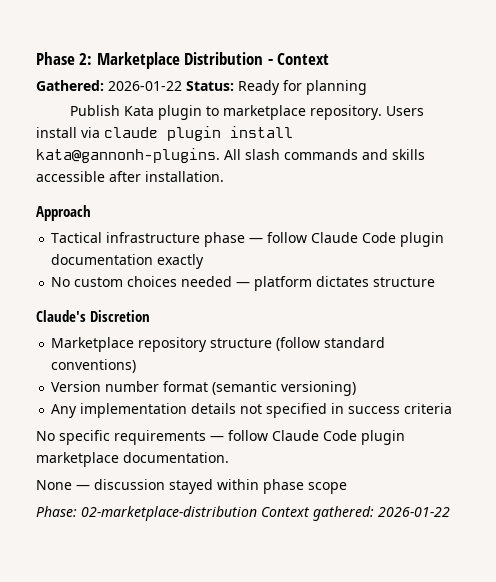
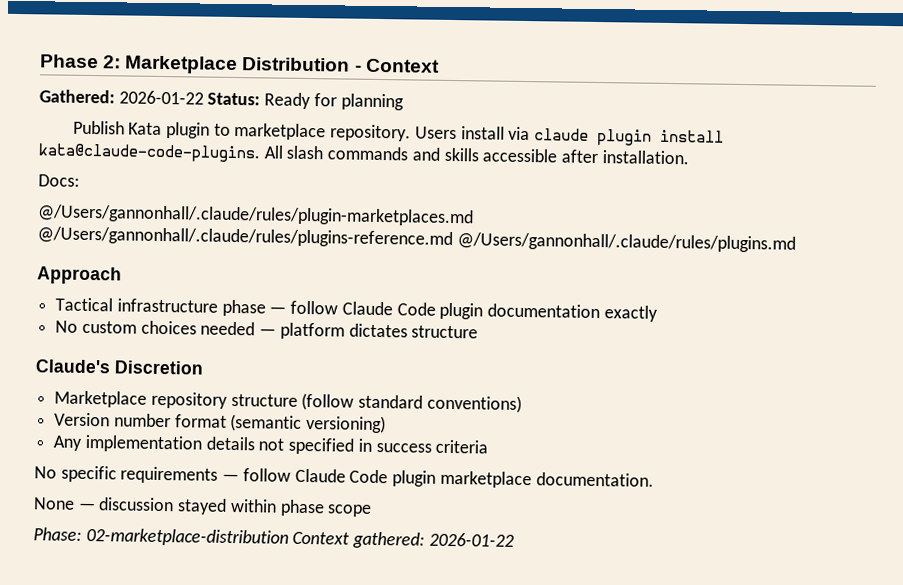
- Users install via claude plugin install kata@gannonh-plugins.
+ Users install via claude plugin install kata@claude-code-plugins.
+ Docs:
+ @/Users/gannonhall/.claude/rules/plugin-marketplaces.md @/Users/gannonhall/.claude/rules/plugins-reference.md @/Users/gannonhall/.claude/rules/plugins.md

